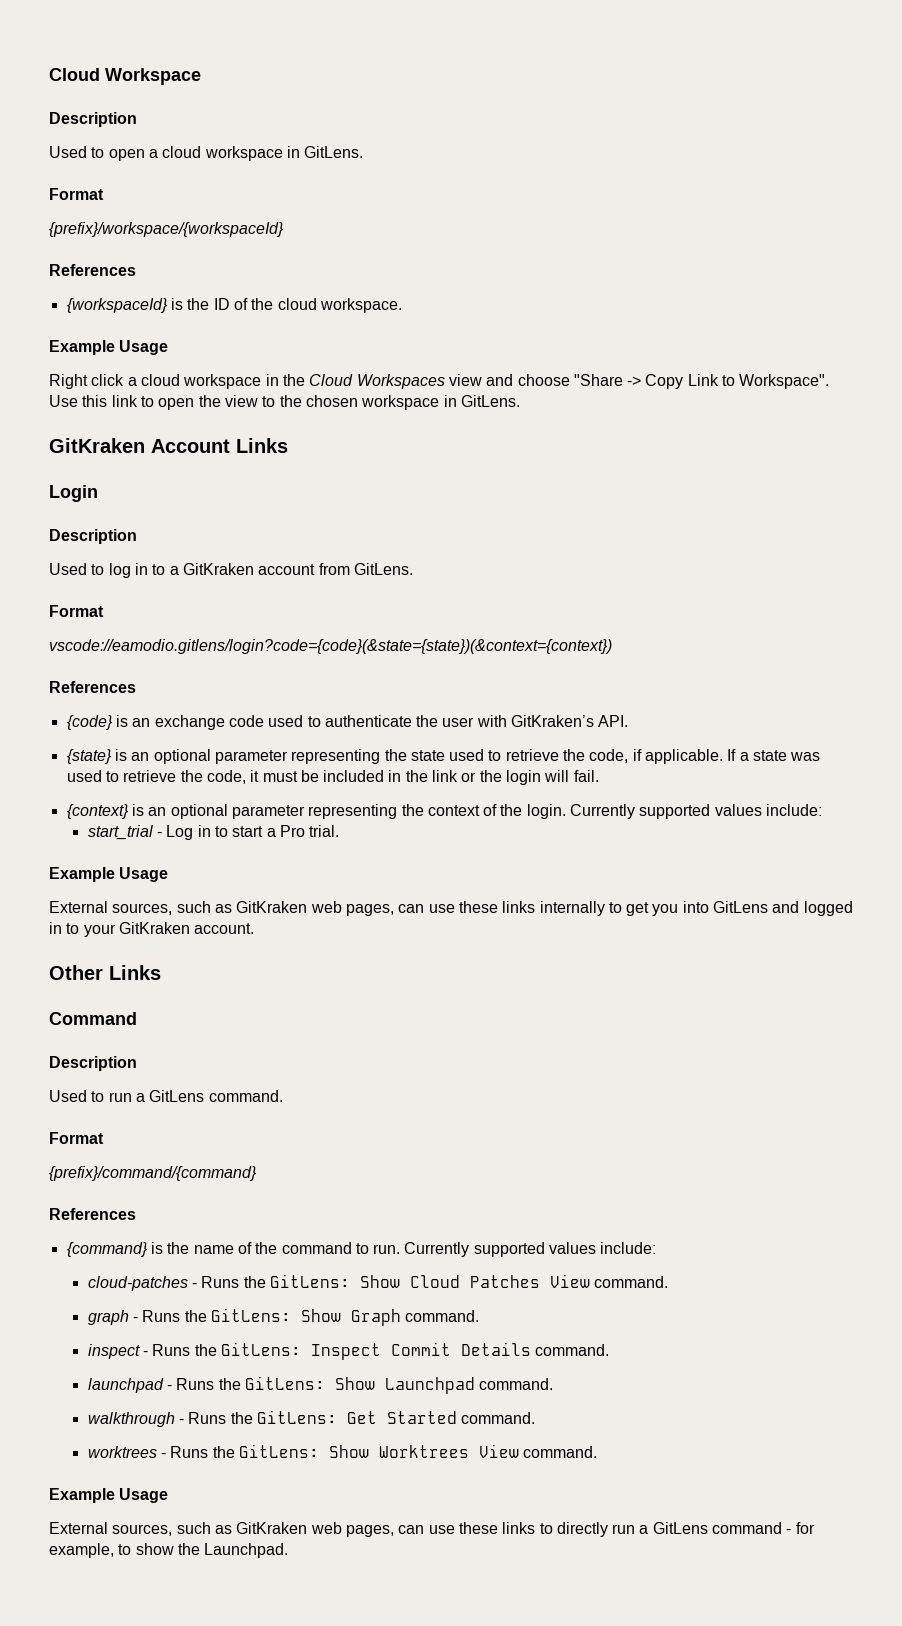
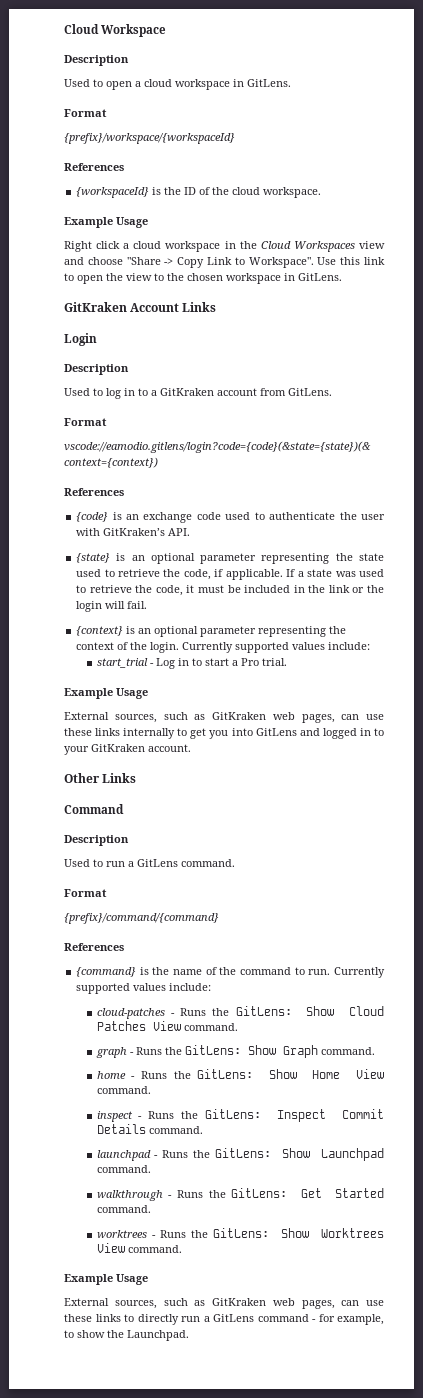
+ home - Runs the GitLens: Show Home View command.

